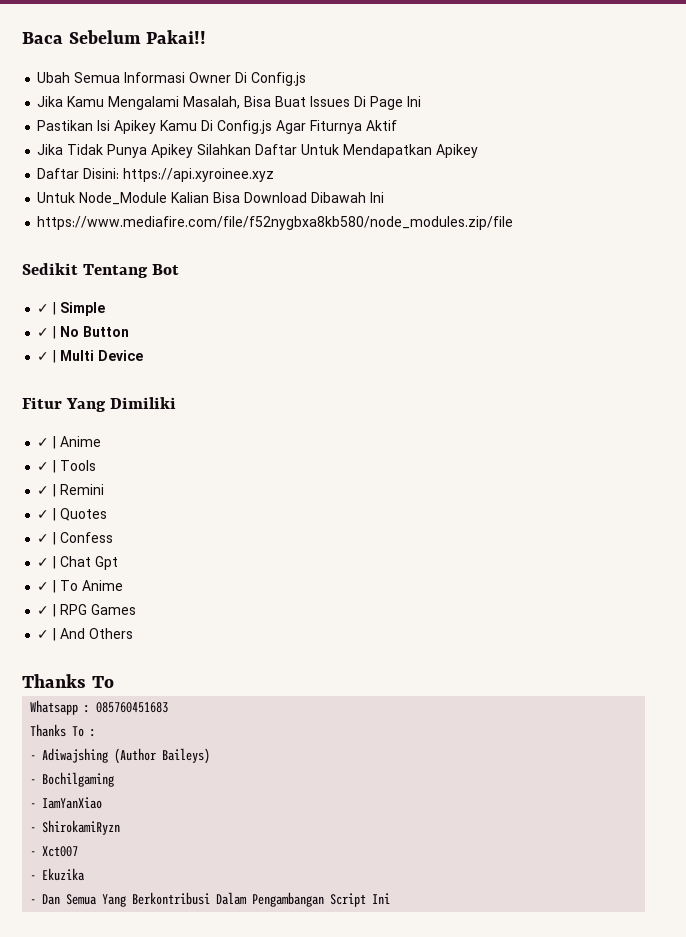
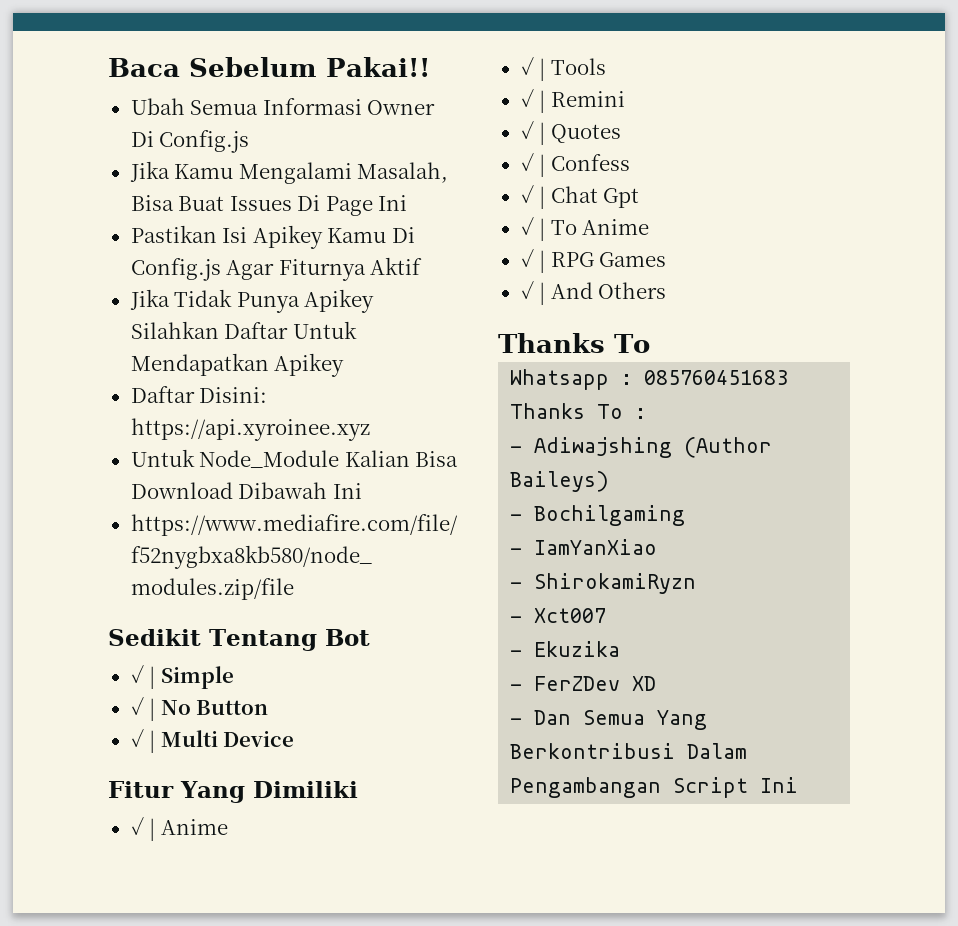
+ - FerZDev XD

